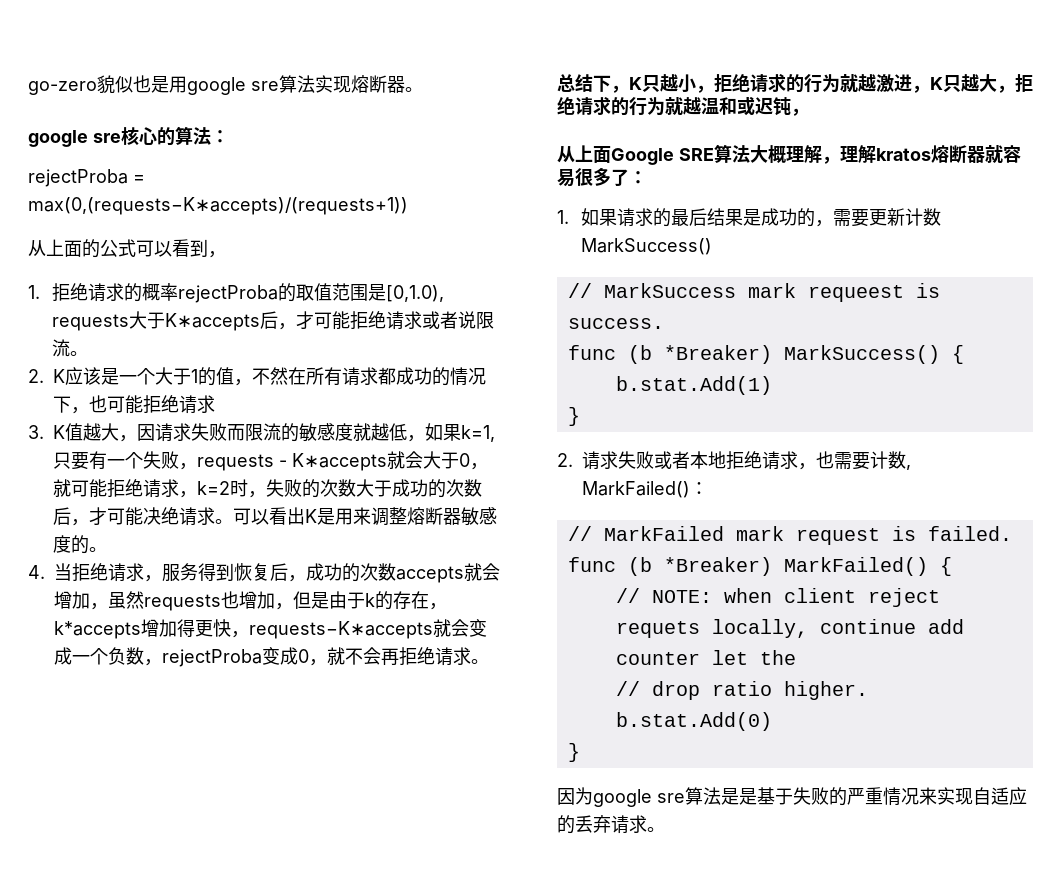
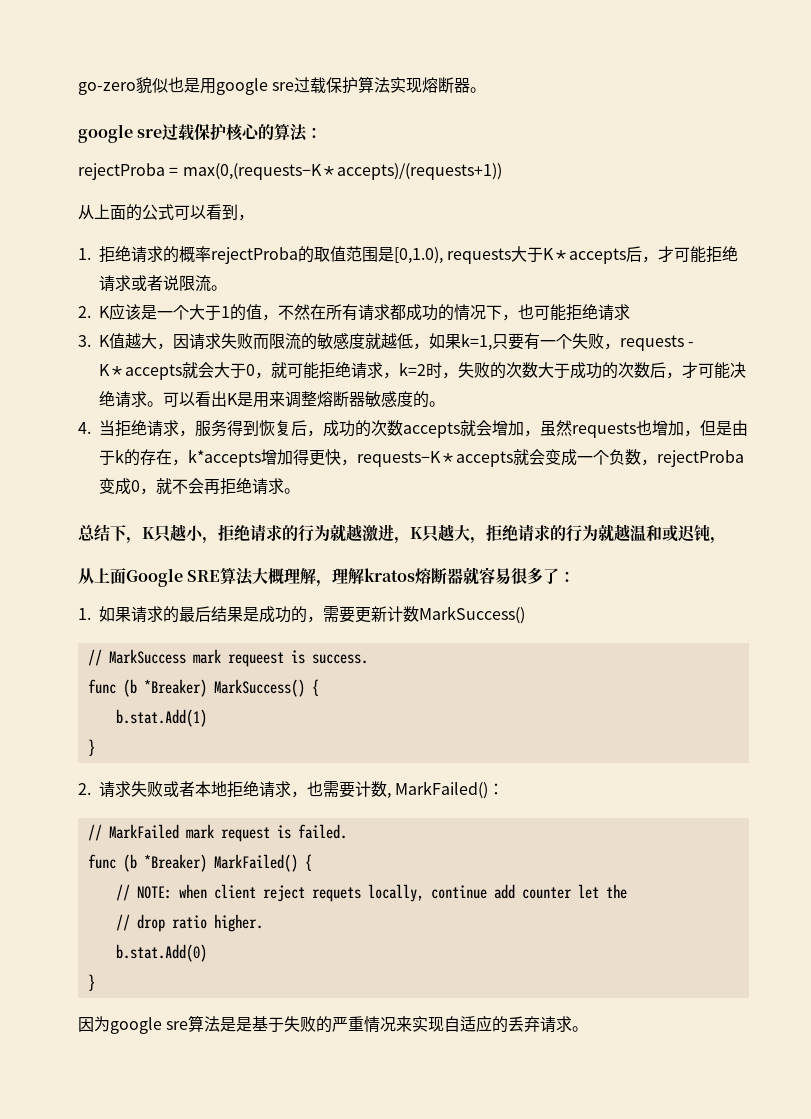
- go-zero貌似也是用google sre算法实现熔断器。
+ go-zero貌似也是用google sre过载保护算法实现熔断器。
- google sre核心的算法：
+ google sre过载保护核心的算法：

